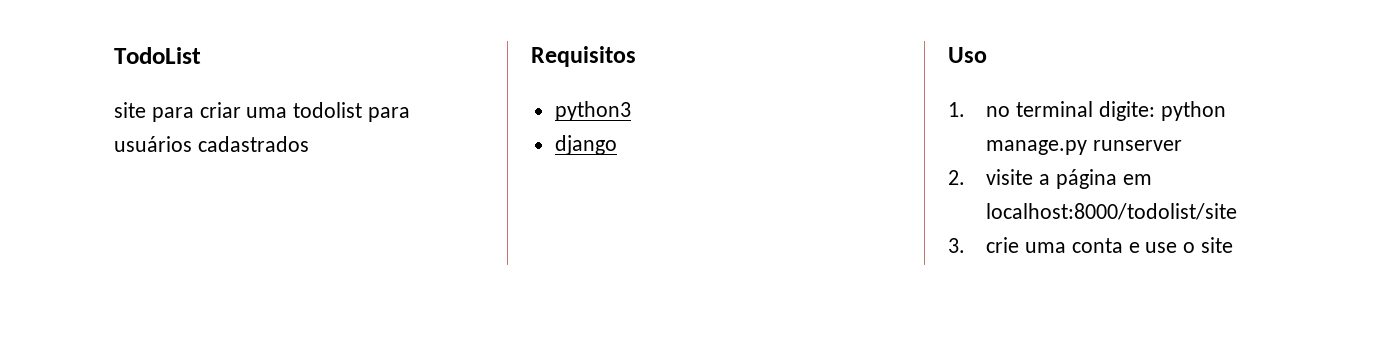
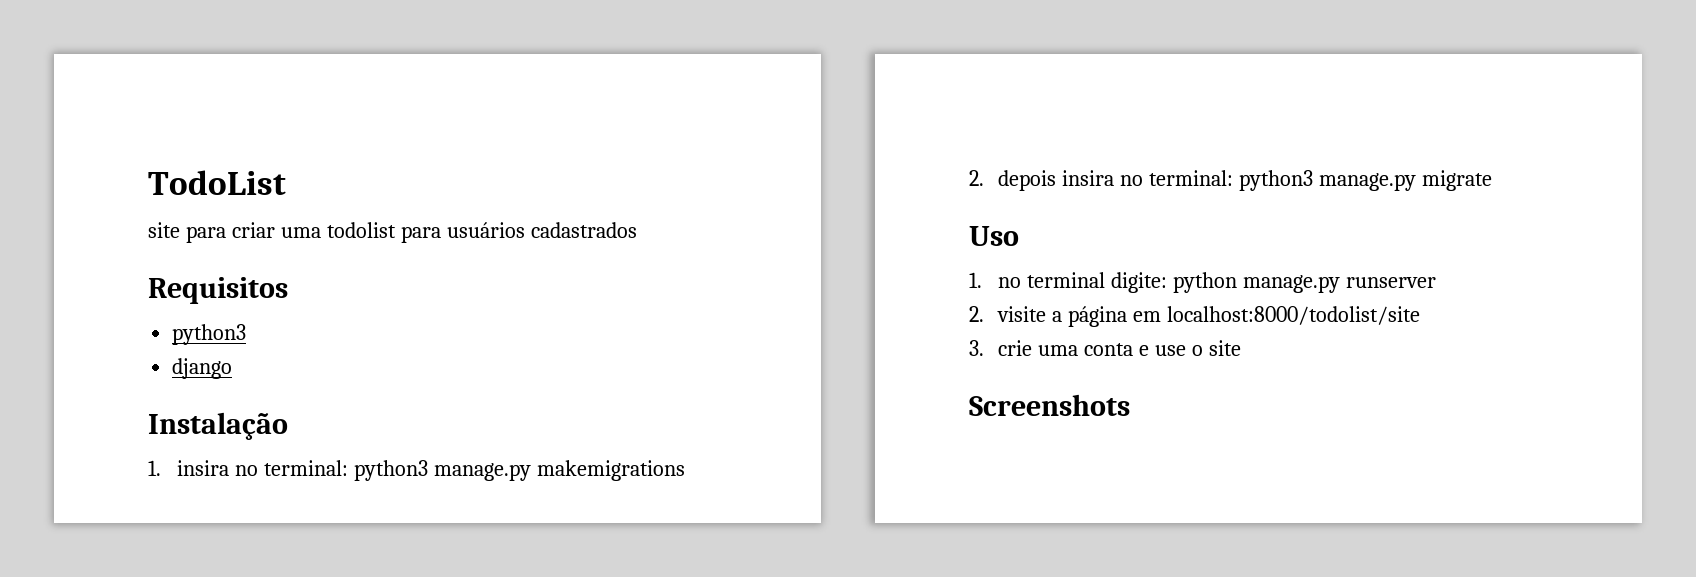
+ Instalação
+ 1. insira no terminal: python3 manage.py makemigrations
+ 2. depois insira no terminal: python3 manage.py migrate
+ Screenshots

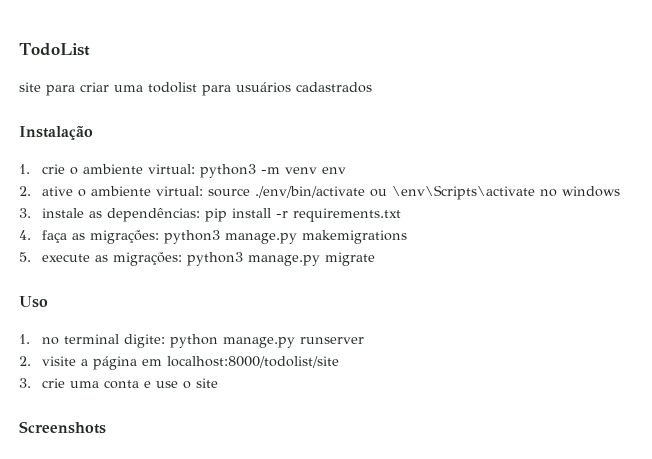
- Requisitos
- python3
- django
- 1. insira no terminal: python3 manage.py makemigrations
- 2. depois insira no terminal: python3 manage.py migrate
+ 1. crie o ambiente virtual: python3 -m venv env
+ 2. ative o ambiente virtual: source ./env/bin/activate ou \env\Scripts\activate no windows
+ 3. instale as dependências: pip install -r requirements.txt
+ 4. faça as migrações: python3 manage.py makemigrations
+ 5. execute as migrações: python3 manage.py migrate

